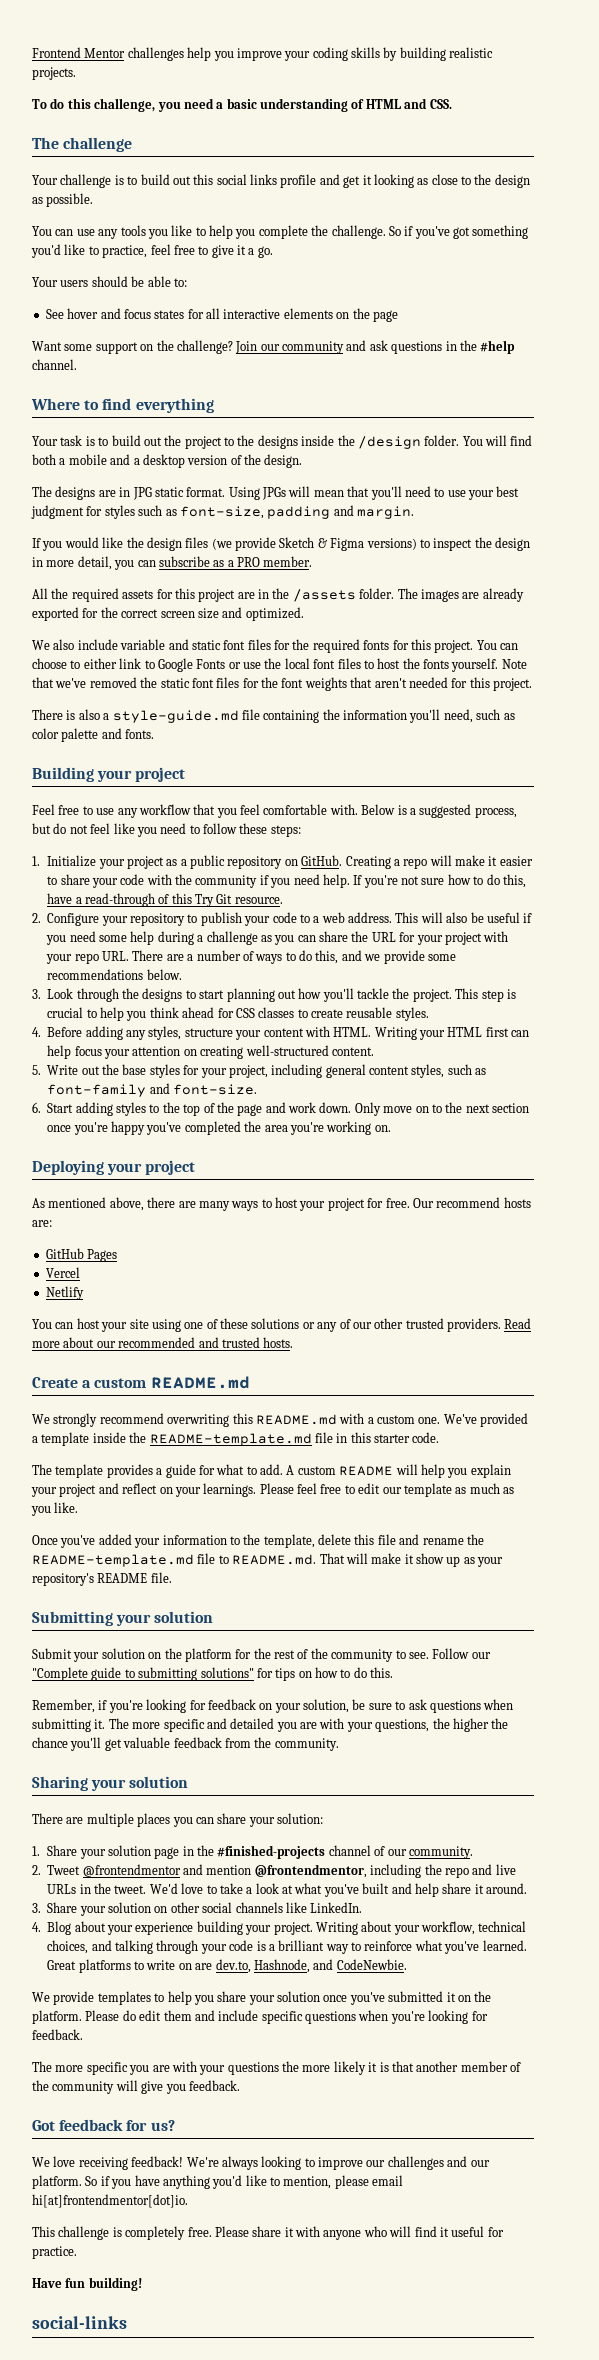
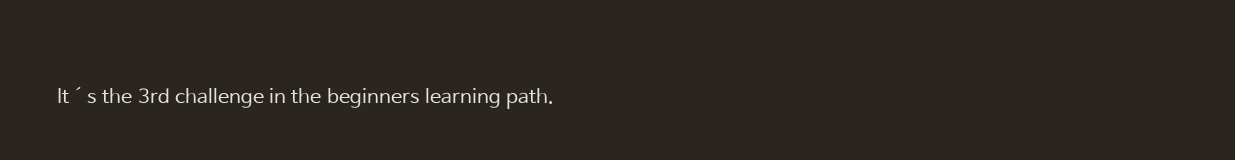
- Frontend Mentor challenges help you improve your coding skills by building realistic projects.
- To do this challenge, you need a basic understanding of HTML and CSS.
- The challenge
- Your challenge is to build out this social links profile and get it looking as close to the design as possible.
- You can use any tools you like to help you complete the challenge. So if you've got something you'd like to practice, feel free to give it a go.
- Your users should be able to:
- See hover and focus states for all interactive elements on the page
- Want some support on the challenge? Join our community and ask questions in the #help channel.
- Where to find everything
- Your task is to build out the project to the designs inside the /design folder. You will find both a mobile and a desktop version of the design.
- The designs are in JPG static format. Using JPGs will mean that you'll need to use your best judgment for styles such as font-size, padding and margin.
- If you would like the design files (we provide Sketch & Figma versions) to inspect the design in more detail, you can subscribe as a PRO member.
- All the required assets for this project are in the /assets folder. The images are already exported for the correct screen size and optimized.
- We also include variable and static font files for the required fonts for this project. You can choose to either link to Google Fonts or use the local font files to host the fonts yourself. Note that we've removed the static font files for the font weights that aren't needed for this project.
- There is also a style-guide.md file containing the information you'll need, such as color palette and fonts.
- Building your project
- Feel free to use any workflow that you feel comfortable with. Below is a suggested process, but do not feel like you need to follow these steps:
- 1. Initialize your project as a public repository on GitHub. Creating a repo will make it easier to share your code with the community if you need help. If you're not sure how to do this, have a read-through of this Try Git resource.
- 2. Configure your repository to publish your code to a web address. This will also be useful if you need some help during a challenge as you can share the URL for your project with your repo URL. There are a number of ways to do this, and we provide some recommendations below.
- 3. Look through the designs to start planning out how you'll tackle the project. This step is crucial to help you think ahead for CSS classes to create reusable styles.
- 4. Before adding any styles, structure your content with HTML. Writing your HTML first can help focus your attention on creating well-structured content.
- 5. Write out the base styles for your project, including general content styles, such as font-family and font-size.
- 6. Start adding styles to the top of the page and work down. Only move on to the next section once you're happy you've completed the area you're working on.
- Deploying your project
- As mentioned above, there are many ways to host your project for free. Our recommend hosts are:
- GitHub Pages
- Vercel
- Netlify
- You can host your site using one of these solutions or any of our other trusted providers. Read more about our recommended and trusted hosts.
- Create a custom README.md
- We strongly recommend overwriting this README.md with a custom one. We've provided a template inside the README-template.md file in this starter code.
- The template provides a guide for what to add. A custom README will help you explain your project and reflect on your learnings. Please feel free to edit our template as much as you like.
- Once you've added your information to the template, delete this file and rename the README-template.md file to README.md. That will make it show up as your repository's README file.
- Submitting your solution
- Submit your solution on the platform for the rest of the community to see. Follow our "Complete guide to submitting solutions" for tips on how to do this.
- Remember, if you're looking for feedback on your solution, be sure to ask questions when submitting it. The more specific and detailed you are with your questions, the higher the chance you'll get valuable feedback from the community.
- Sharing your solution
- There are multiple places you can share your solution:
- 1. Share your solution page in the #finished-projects channel of our community.
- 2. Tweet @frontendmentor and mention @frontendmentor, including the repo and live URLs in the tweet. We'd love to take a look at what you've built and help share it around.
- 3. Share your solution on other social channels like LinkedIn.
- 4. Blog about your experience building your project. Writing about your workflow, technical choices, and talking through your code is a brilliant way to reinforce what you've learned. Great platforms to write on are dev.to, Hashnode, and CodeNewbie.
- We provide templates to help you share your solution once you've submitted it on the platform. Please do edit them and include specific questions when you're looking for feedback.
- The more specific you are with your questions the more likely it is that another member of the community will give you feedback.
- Got feedback for us?
- We love receiving feedback! We're always looking to improve our challenges and our platform. So if you have anything you'd like to mention, please email hi[at]frontendmentor[dot]io.
- This challenge is completely free. Please share it with anyone who will find it useful for practice.
- Have fun building!
- social-links
+ It´s the 3rd challenge in the beginners learning path.

